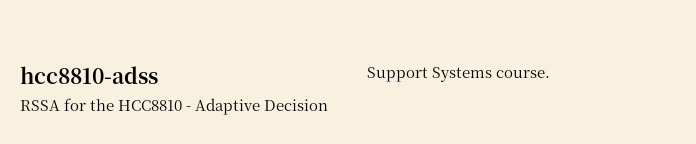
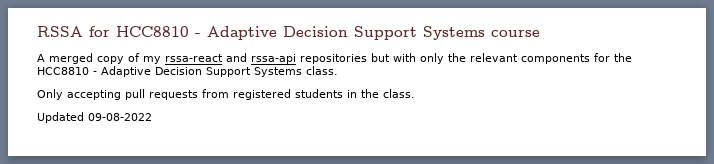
- hcc8810-adss
- RSSA for the HCC8810 - Adaptive Decision Support Systems course.
+ RSSA for HCC8810 - Adaptive Decision Support Systems course
+ A merged copy of my rssa-react and rssa-api repositories but with only the relevant components for the HCC8810 - Adaptive Decision Support Systems class.
+ Only accepting pull requests from registered students in the class.
+ Updated 09-08-2022

